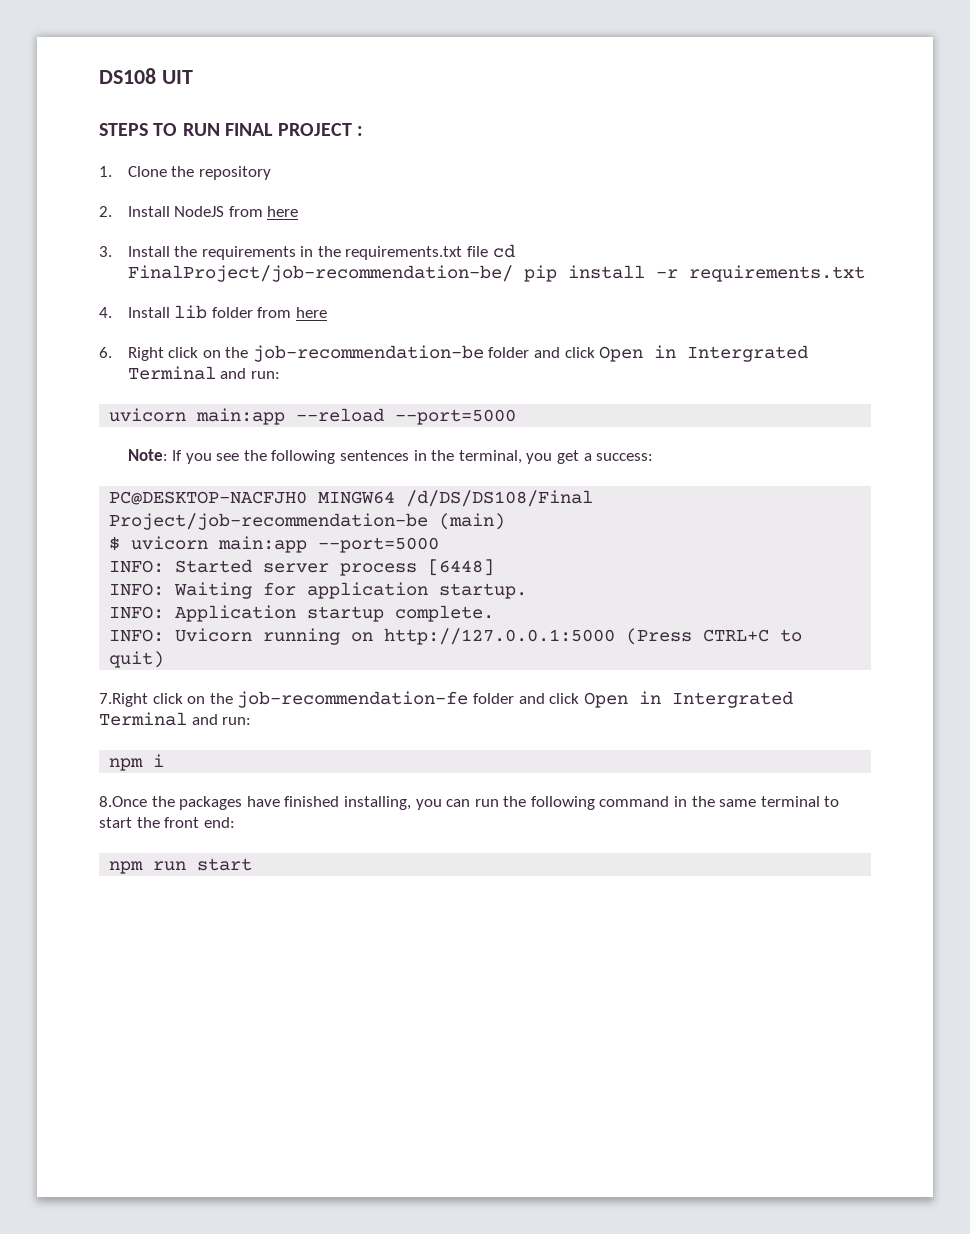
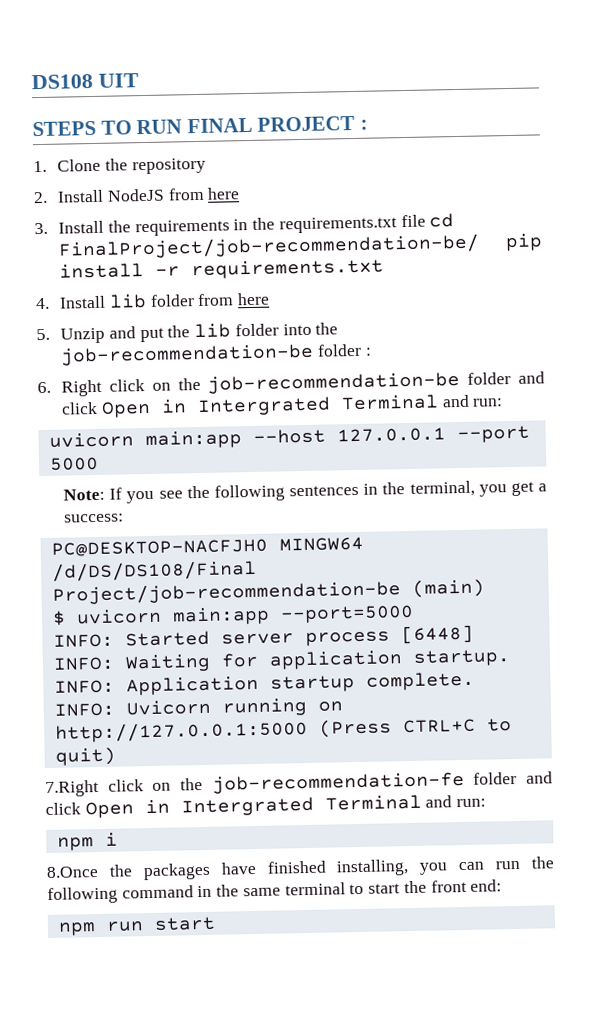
+ 5. Unzip and put the lib folder into the job-recommendation-be folder :
- uvicorn main:app --reload --port=5000
+ uvicorn main:app --host 127.0.0.1 --port 5000

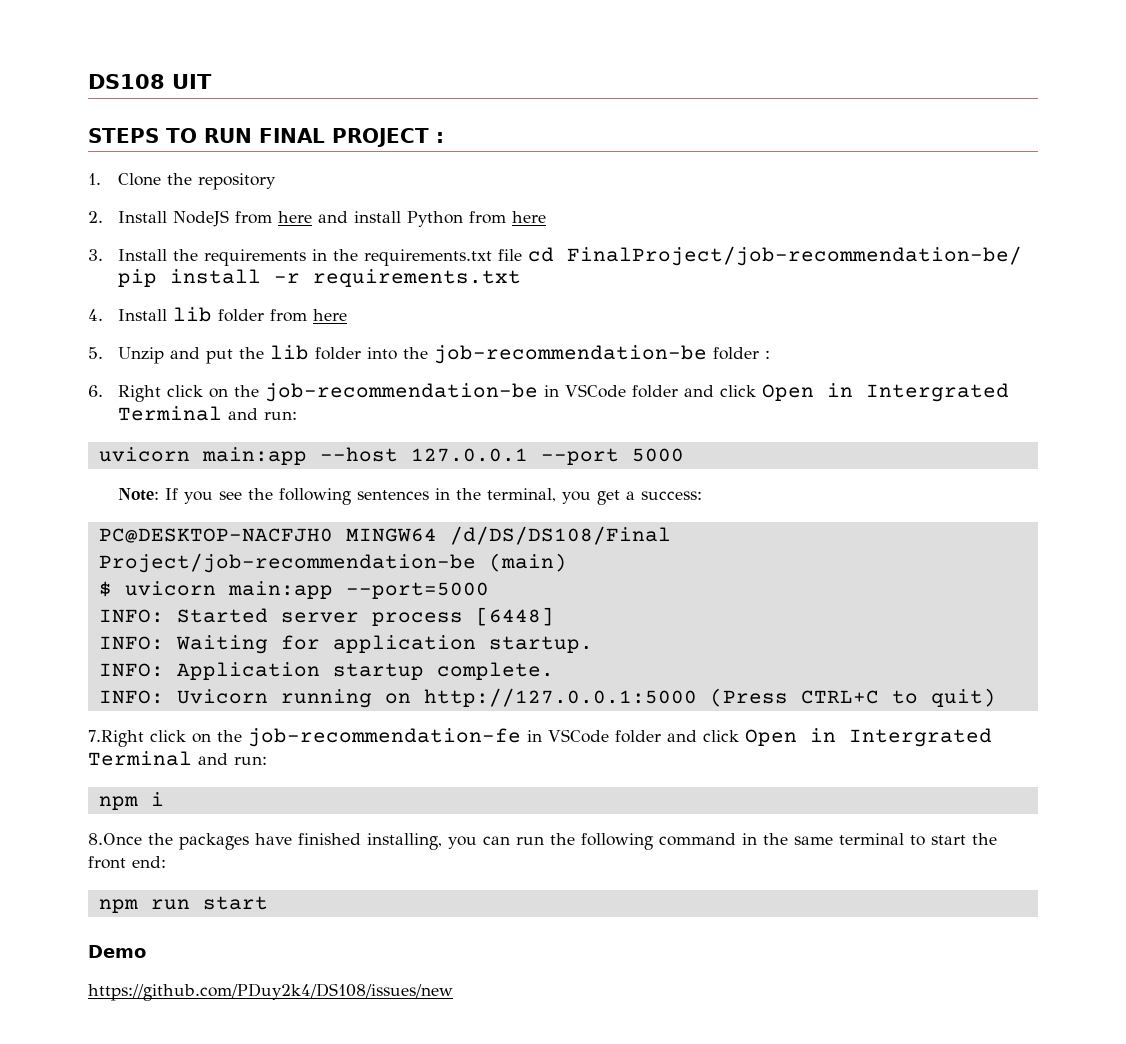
- 2. Install NodeJS from here
+ 2. Install NodeJS from here and install Python from here
- 6. Right click on the job-recommendation-be folder and click Open in Intergrated Terminal and run:
+ 6. Right click on the job-recommendation-be in VSCode folder and click Open in Intergrated Terminal and run:
- 7.Right click on the job-recommendation-fe folder and click Open in Intergrated Terminal and run:
+ 7.Right click on the job-recommendation-fe in VSCode folder and click Open in Intergrated Terminal and run:
+ Demo
+ https://github.com/PDuy2k4/DS108/issues/new

